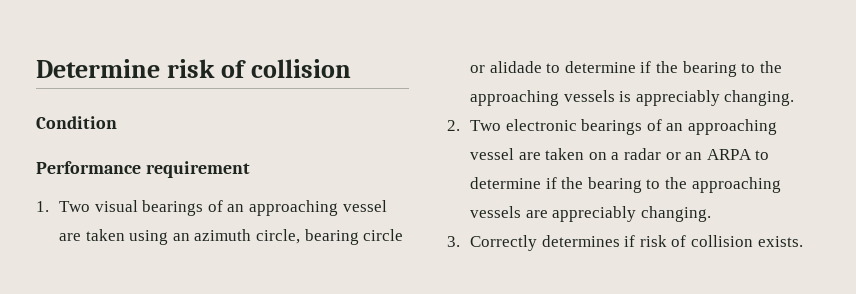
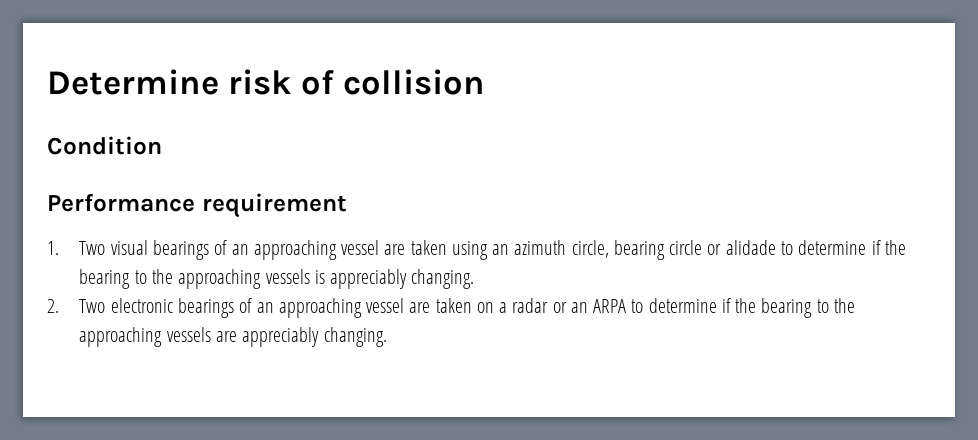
- 3. Correctly determines if risk of collision exists.

